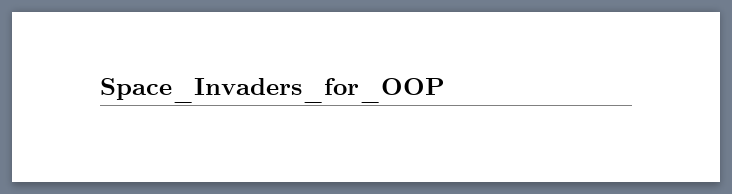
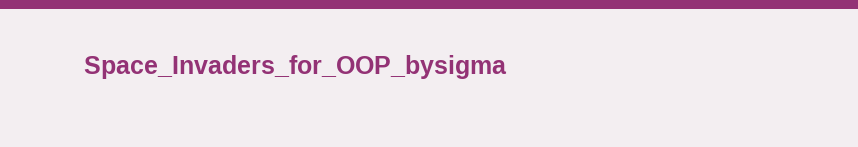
- Space_Invaders_for_OOP
+ Space_Invaders_for_OOP_bysigma

